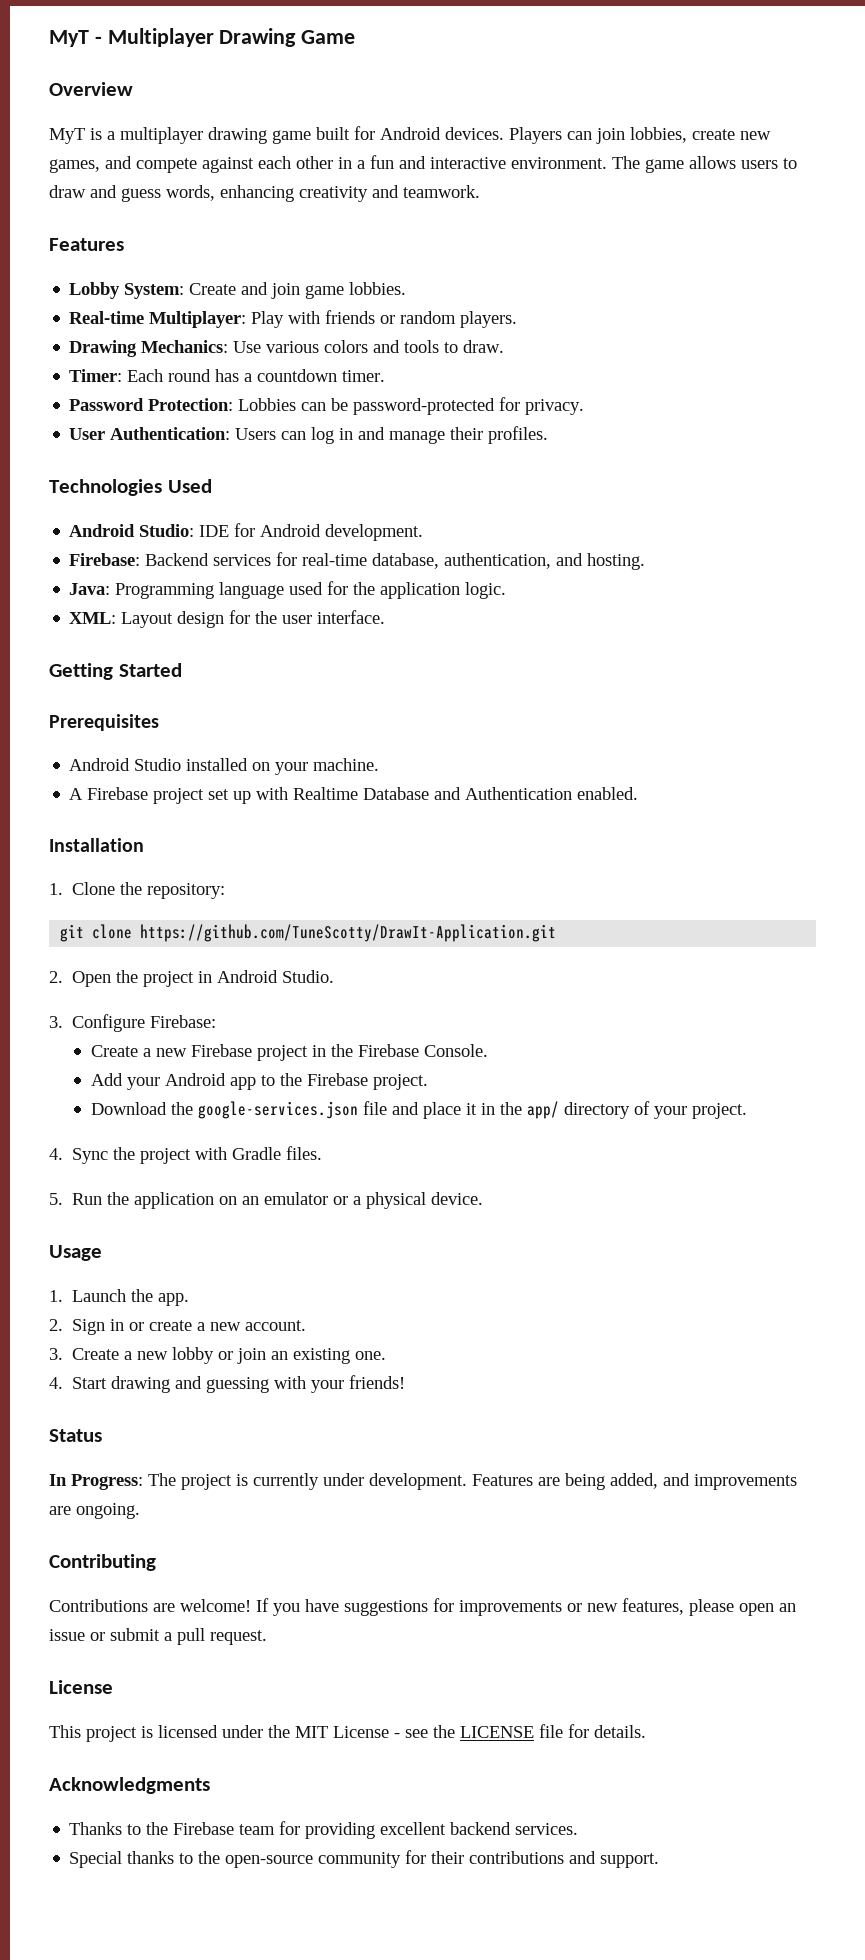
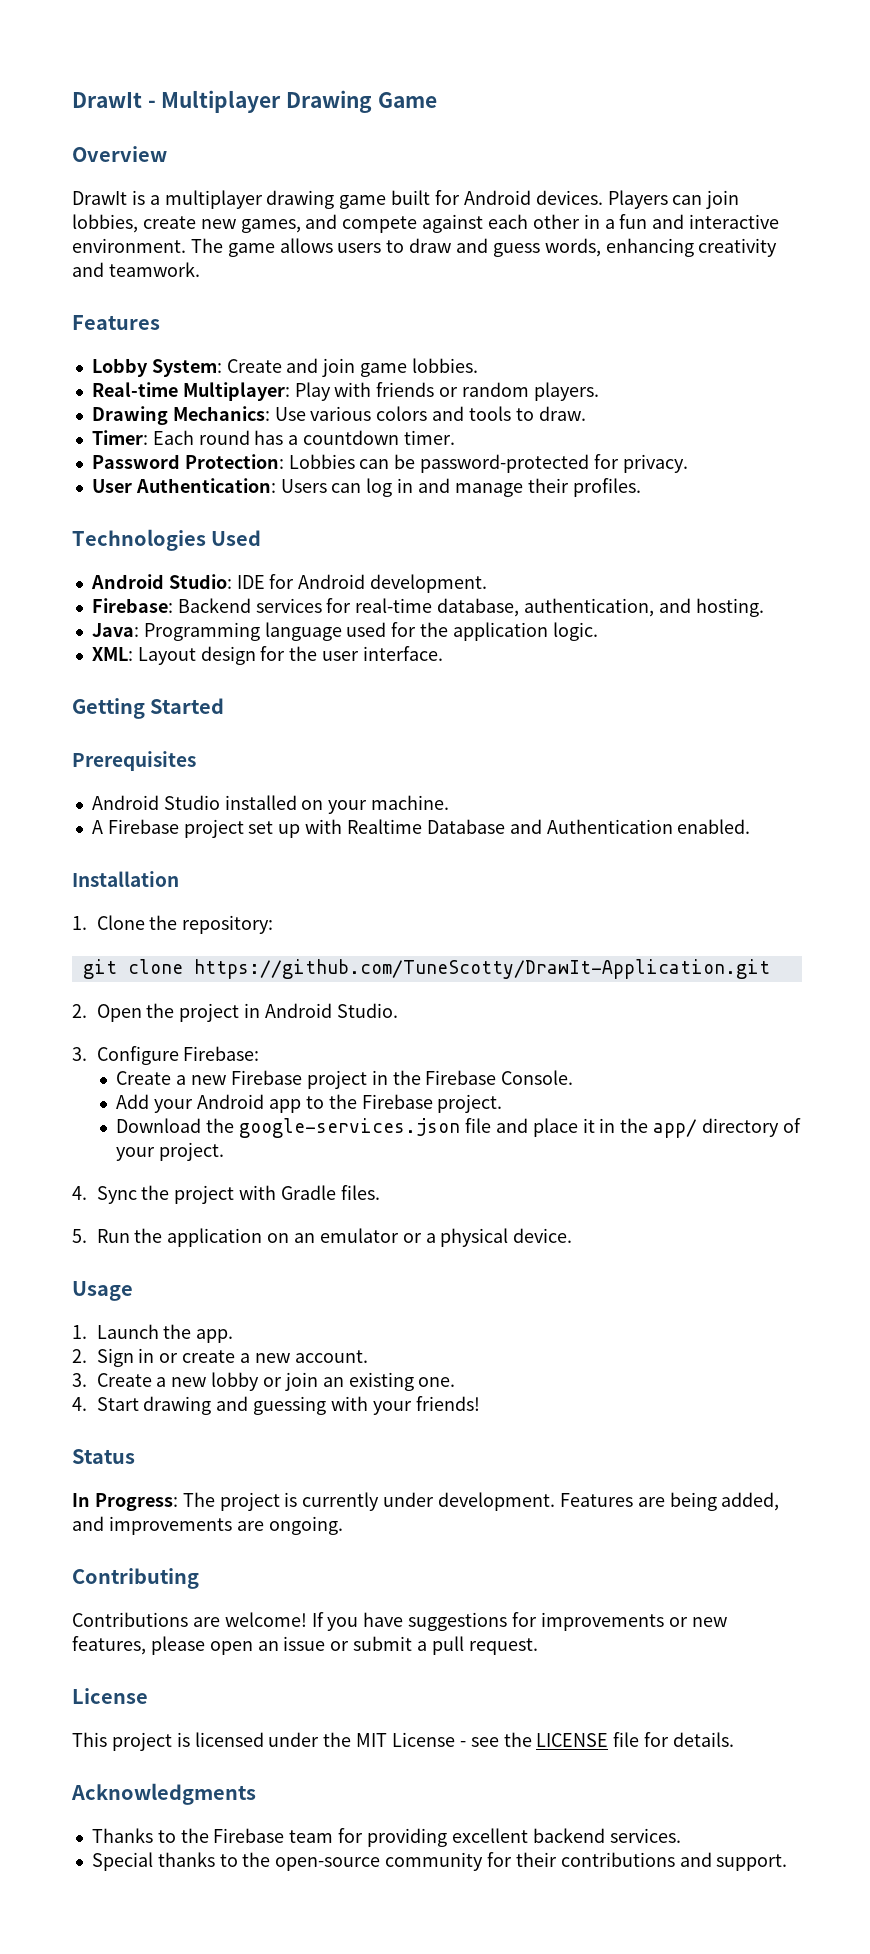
- MyT - Multiplayer Drawing Game
+ DrawIt - Multiplayer Drawing Game
- MyT is a multiplayer drawing game built for Android devices.
+ DrawIt is a multiplayer drawing game built for Android devices.

